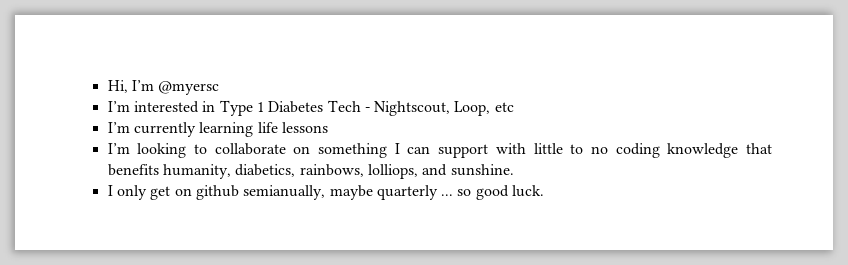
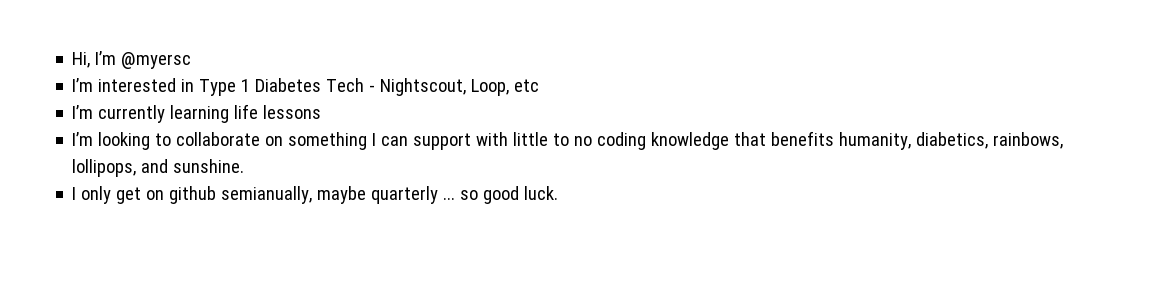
- I’m looking to collaborate on something I can support with little to no coding knowledge that benefits humanity, diabetics, rainbows, lolliops, and sunshine.
+ I’m looking to collaborate on something I can support with little to no coding knowledge that benefits humanity, diabetics, rainbows, lollipops, and sunshine.

